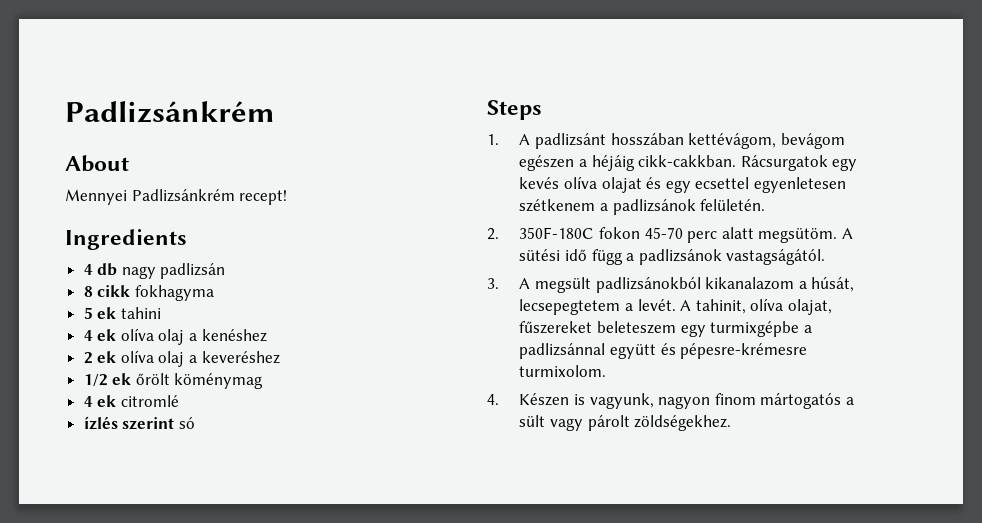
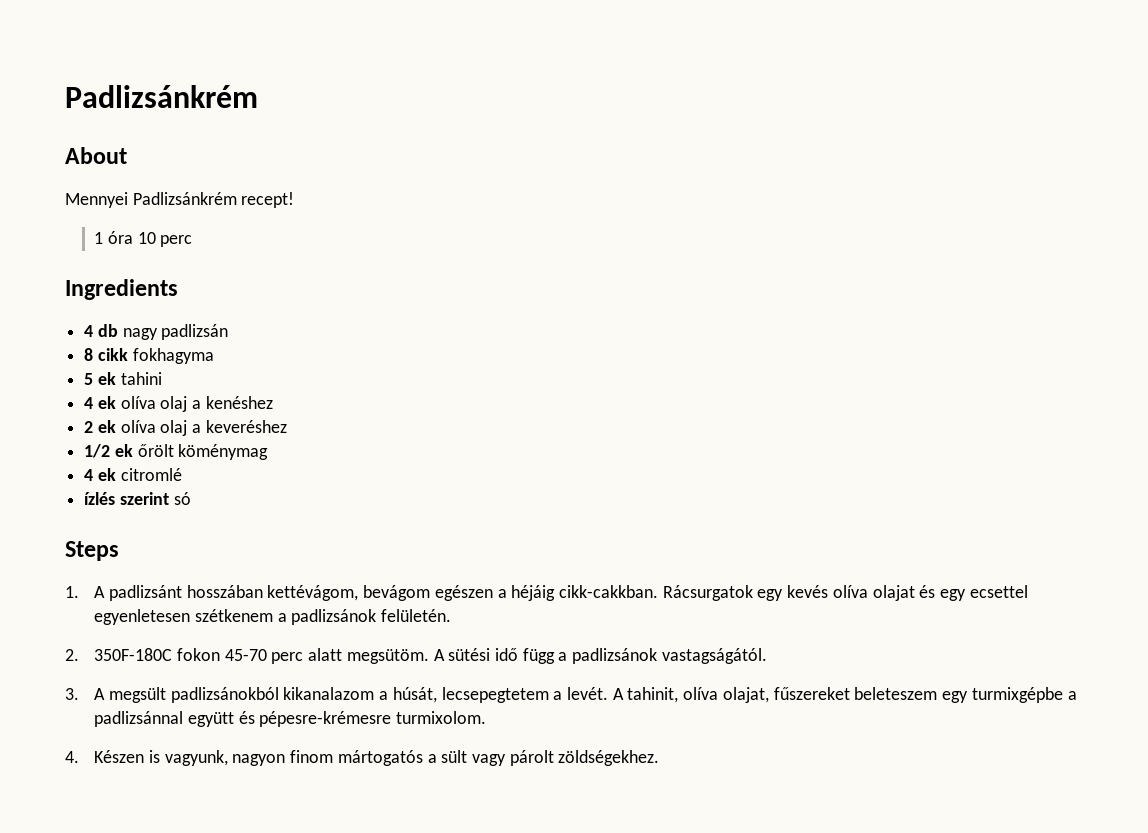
+ 1 óra 10 perc

